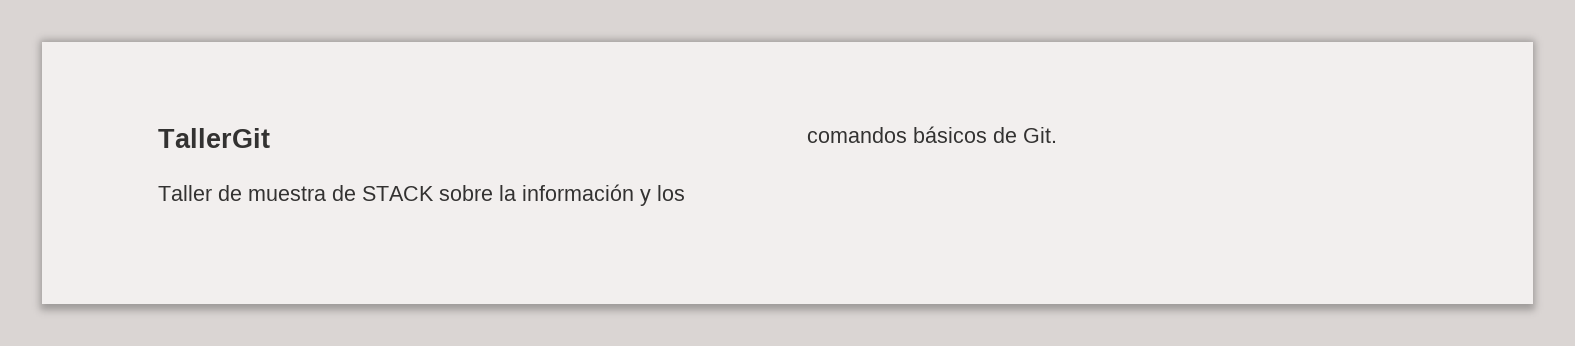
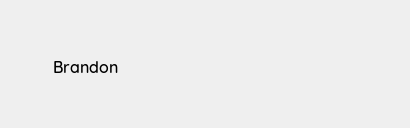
- TallerGit
- Taller de muestra de STACK sobre la información y los comandos básicos de Git.
+ Brandon

